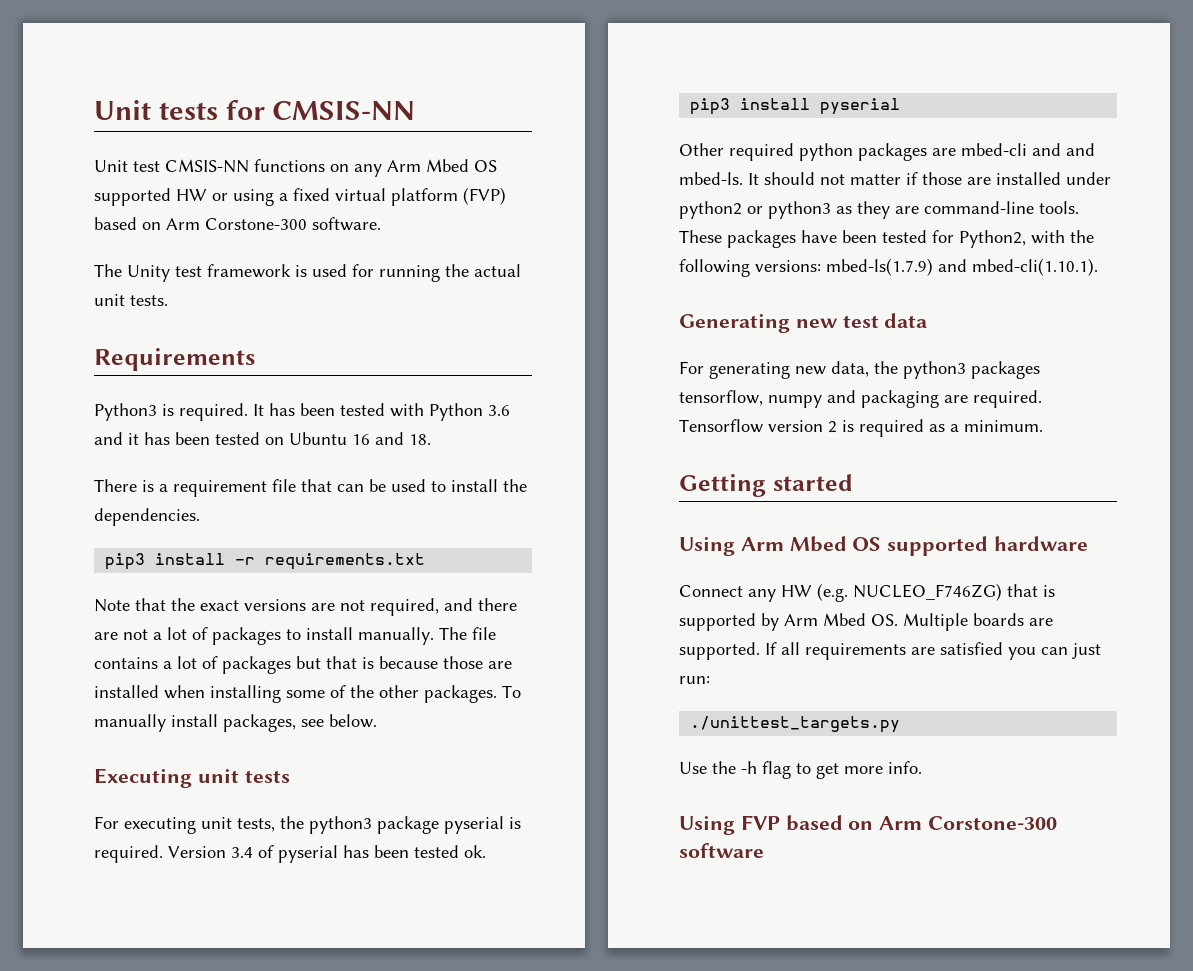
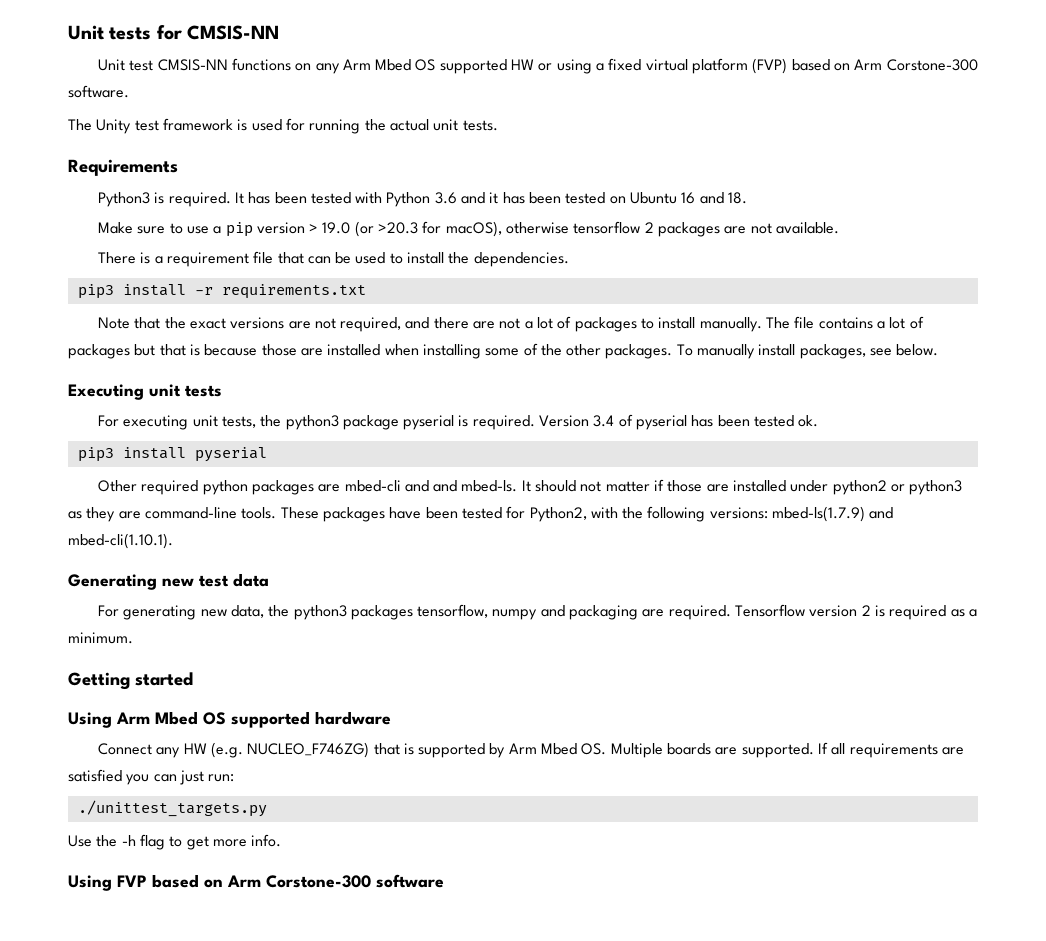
+ Make sure to use a pip version > 19.0 (or >20.3 for macOS), otherwise tensorflow 2 packages are not available.

